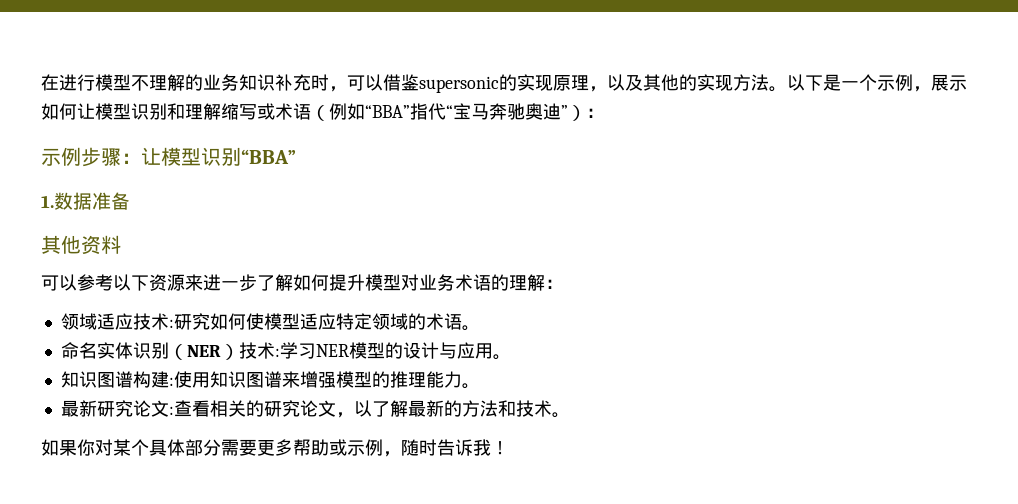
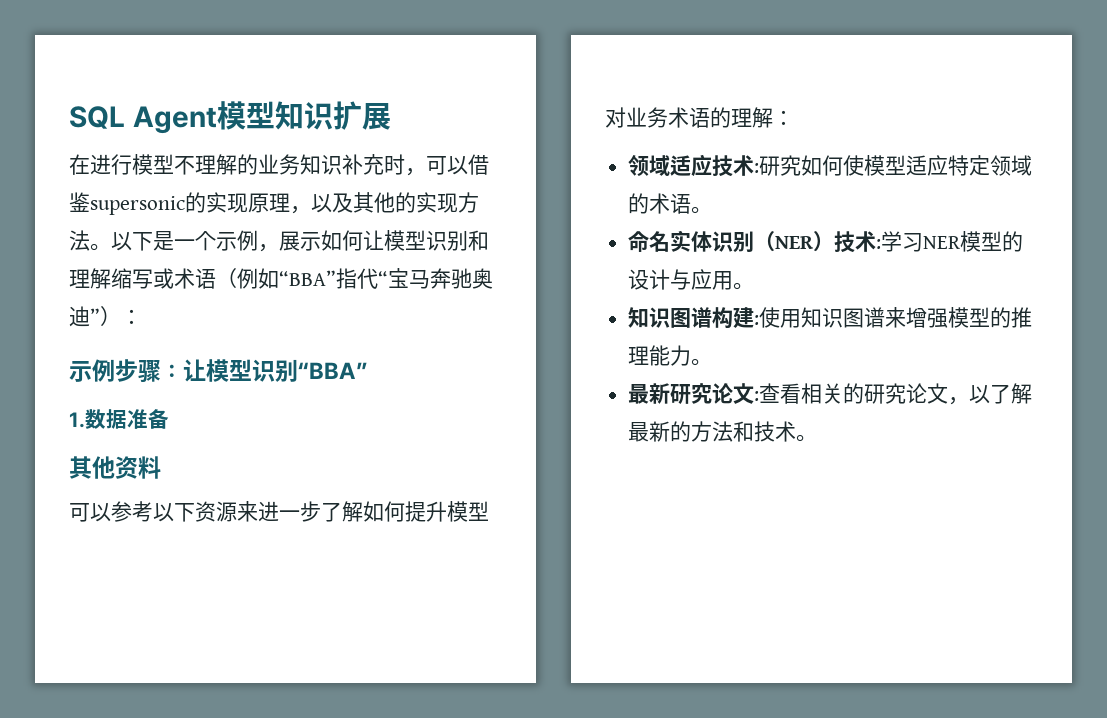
+ SQL Agent模型知识扩展
- 如果你对某个具体部分需要更多帮助或示例，随时告诉我！

